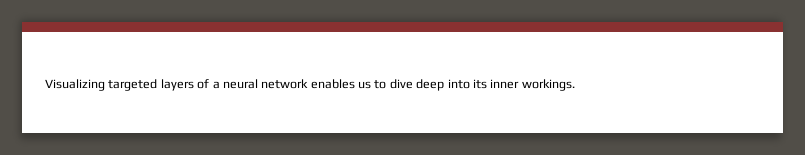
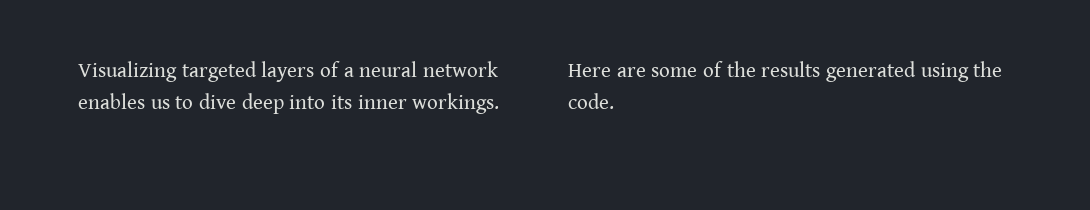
+ Here are some of the results generated using the code.

